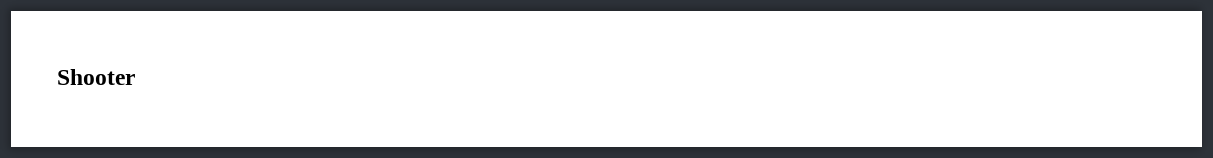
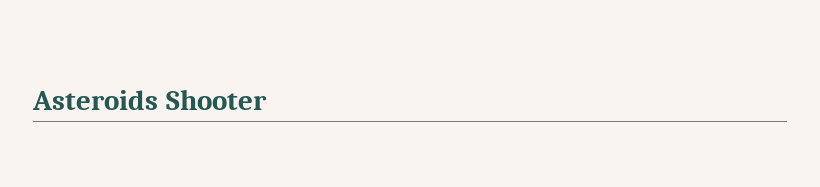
- Shooter
+ Asteroids Shooter

